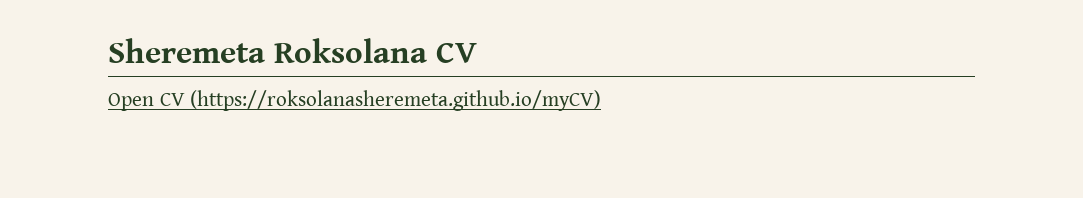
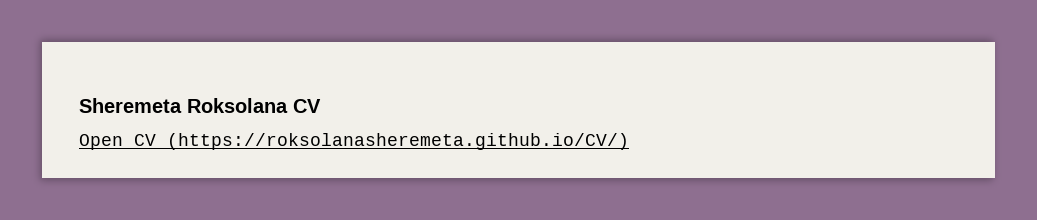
- Open CV (https://roksolanasheremeta.github.io/myCV)
+ Open CV (https://roksolanasheremeta.github.io/CV/)

